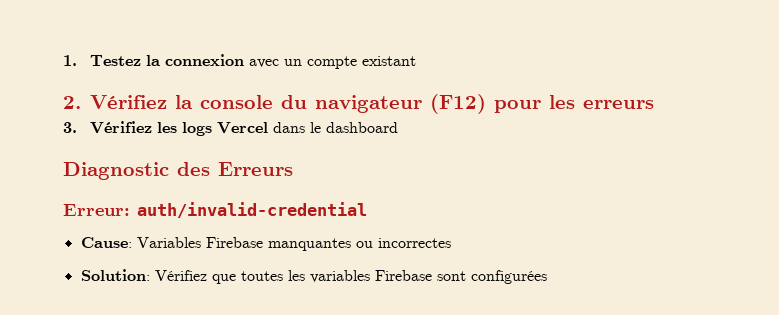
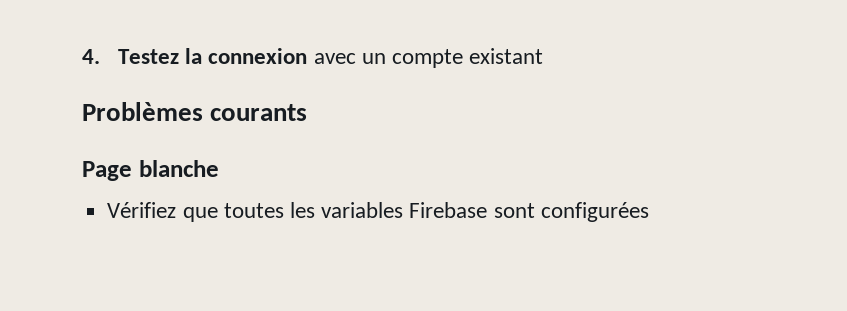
- 1. Testez la connexion avec un compte existant
+ 4. Testez la connexion avec un compte existant
- 2. Vérifiez la console du navigateur (F12) pour les erreurs
- 3. Vérifiez les logs Vercel dans le dashboard
- Diagnostic des Erreurs
- Erreur: auth/invalid-credential
- Cause: Variables Firebase manquantes ou incorrectes
- Solution: Vérifiez que toutes les variables Firebase sont configurées
+ Problèmes courants
+ Page blanche
+ Vérifiez que toutes les variables Firebase sont configurées

